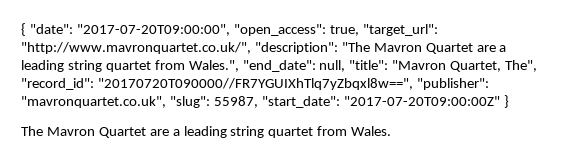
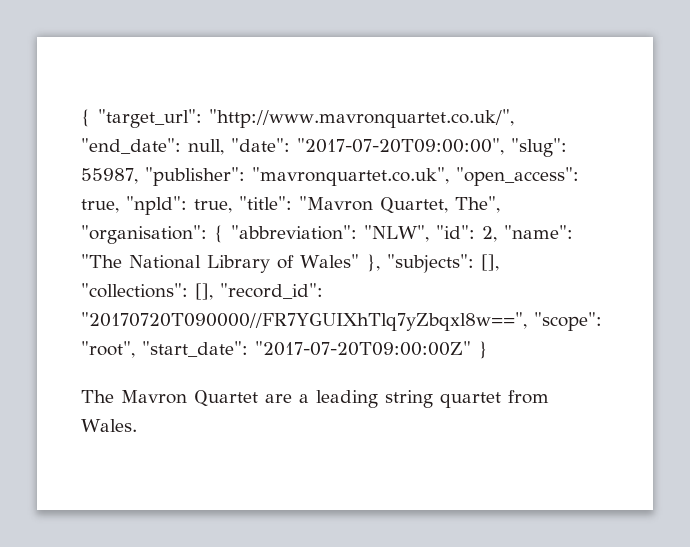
- { "date": "2017-07-20T09:00:00", "open_access": true, "target_url": "http://www.mavronquartet.co.uk/", "description": "The Mavron Quartet are a leading string quartet from Wales.", "end_date": null, "title": "Mavron Quartet, The", "record_id": "20170720T090000//FR7YGUIXhTlq7yZbqxl8w==", "publisher": "mavronquartet.co.uk", "slug": 55987, "start_date": "2017-07-20T09:00:00Z" }
+ { "target_url": "http://www.mavronquartet.co.uk/", "end_date": null, "date": "2017-07-20T09:00:00", "slug": 55987, "publisher": "mavronquartet.co.uk", "open_access": true, "npld": true, "title": "Mavron Quartet, The", "organisation": { "abbreviation": "NLW", "id": 2, "name": "The National Library of Wales" }, "subjects": [], "collections": [], "record_id": "20170720T090000//FR7YGUIXhTlq7yZbqxl8w==", "scope": "root", "start_date": "2017-07-20T09:00:00Z" }

